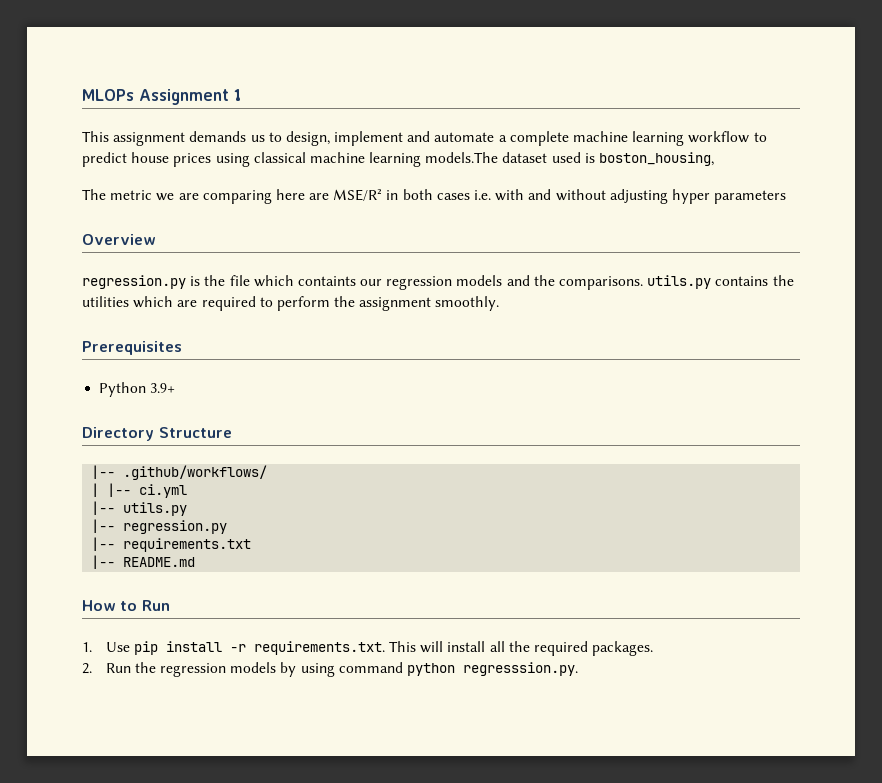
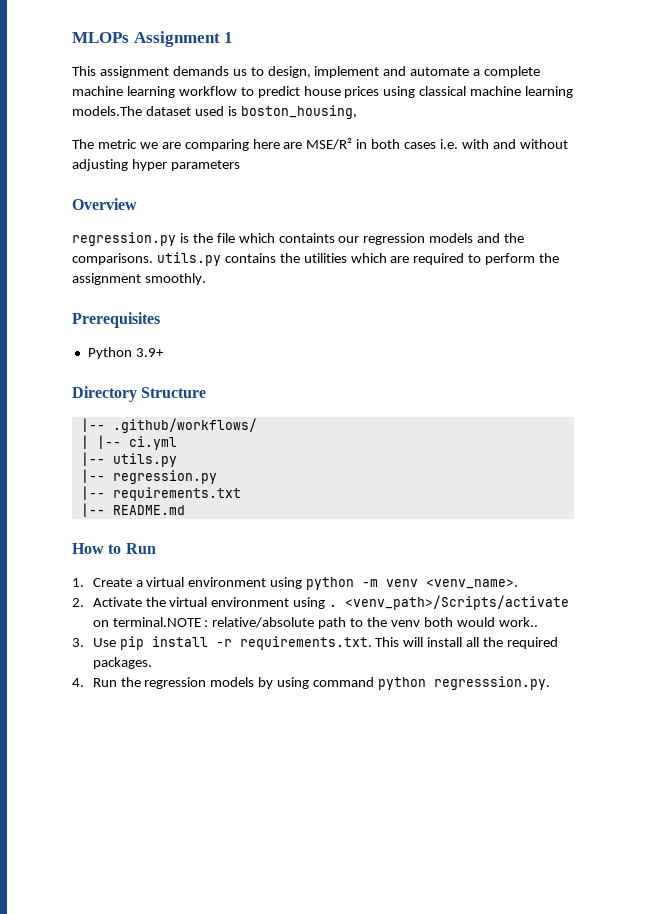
- 1. Use pip install -r requirements.txt. This will install all the required packages.
+ 1. Create a virtual environment using python -m venv <venv_name>.
+ 2. Activate the virtual environment using . <venv_path>/Scripts/activate on terminal.NOTE : relative/absolute path to the venv both would work..
+ 3. Use pip install -r requirements.txt. This will install all the required packages.
- 2. Run the regression models by using command python regresssion.py.
+ 4. Run the regression models by using command python regresssion.py.

